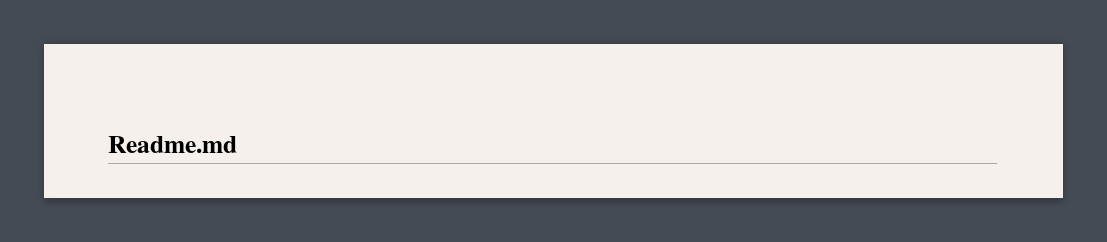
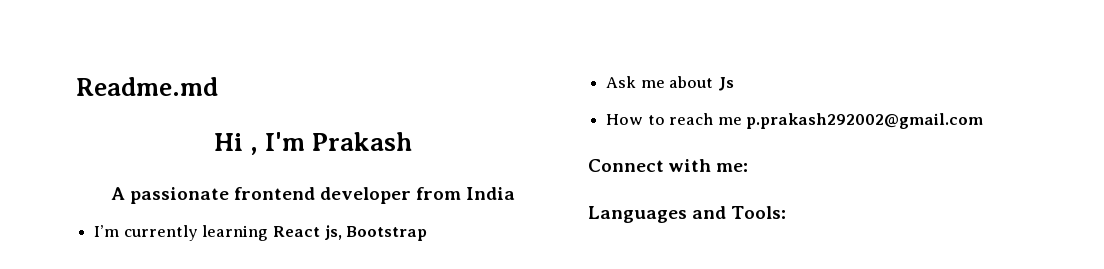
+ Hi , I'm Prakash
+ A passionate frontend developer from India
+ I’m currently learning React js, Bootstrap
+ Ask me about Js
+ How to reach me p.prakash292002@gmail.com
+ Connect with me:
+ Languages and Tools:

